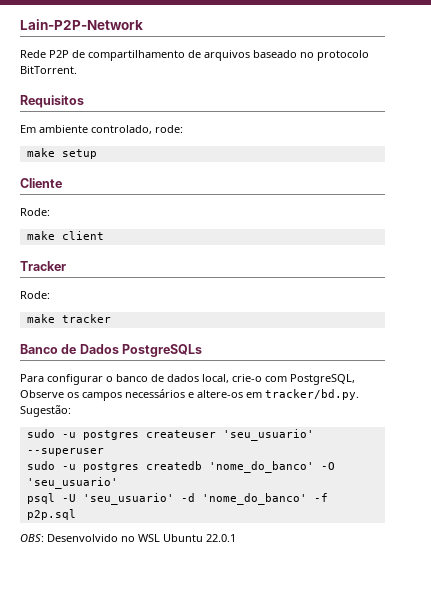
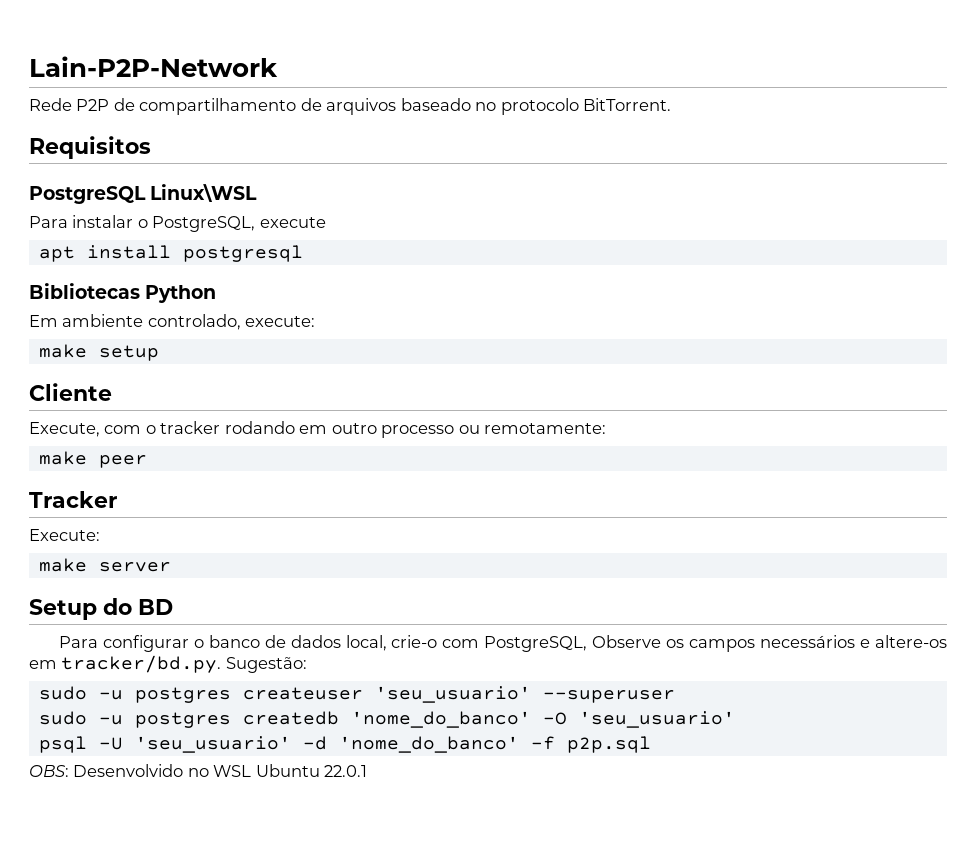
+ PostgreSQL Linux\WSL
+ Para instalar o PostgreSQL, execute
+ apt install postgresql
+ Bibliotecas Python
- Em ambiente controlado, rode:
+ Em ambiente controlado, execute:
  Cliente
- Rode:
- make client
+ Execute, com o tracker rodando em outro processo ou remotamente:
+ make peer
  Tracker
- Rode:
- make tracker
- Banco de Dados PostgreSQLs
+ Execute:
+ make server
+ Setup do BD

